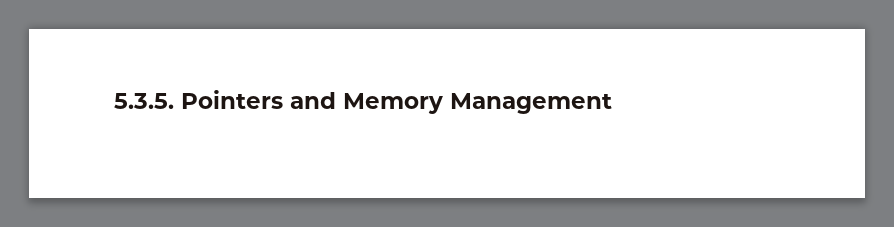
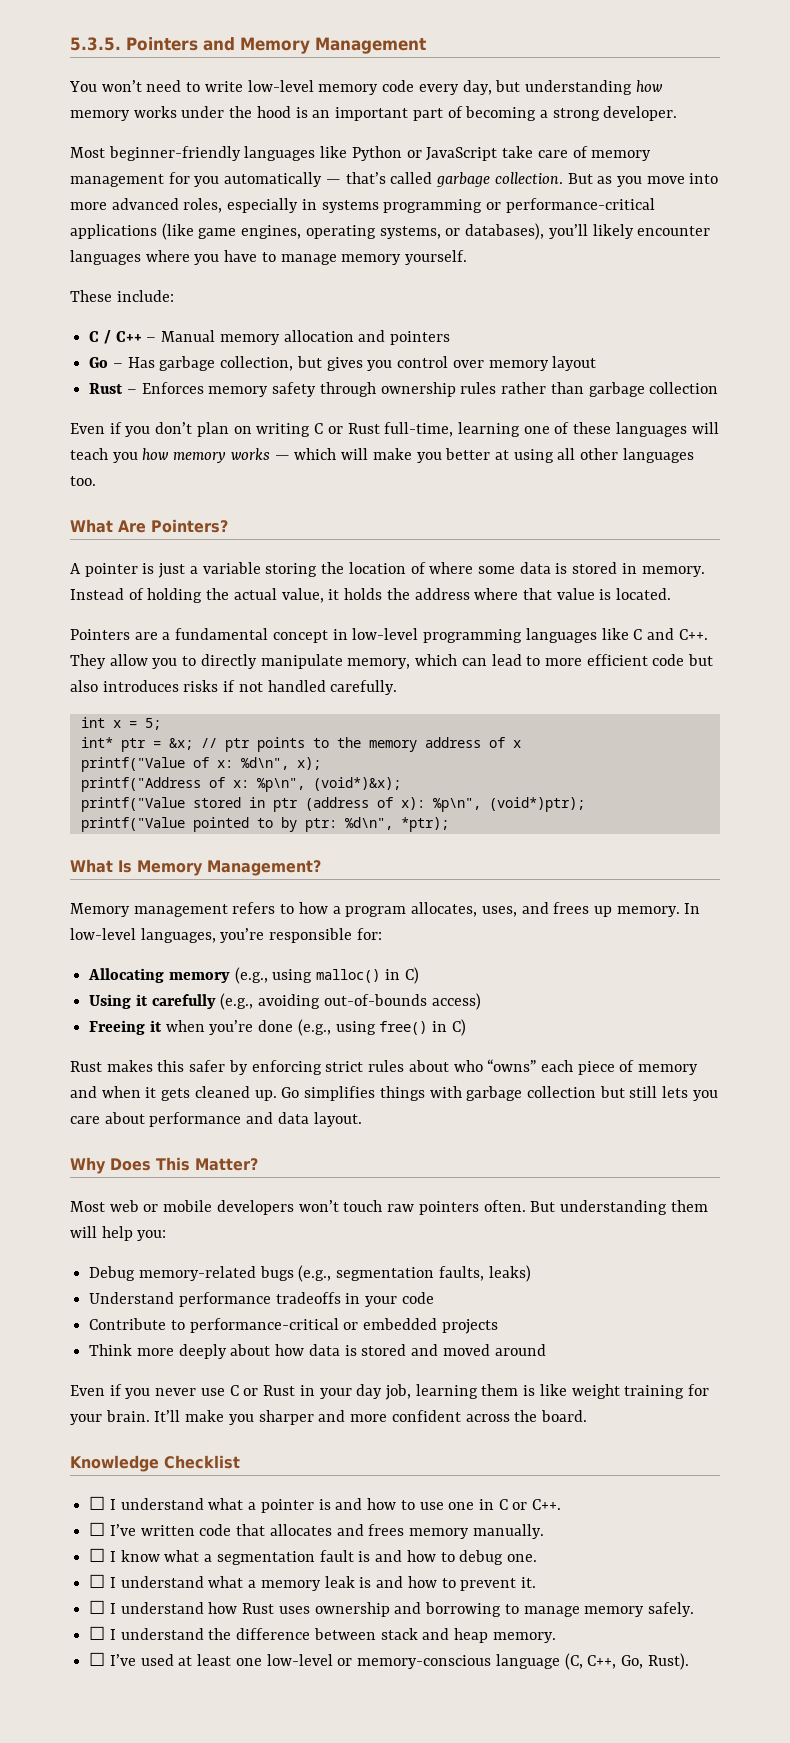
+ You won’t need to write low-level memory code every day, but understanding how memory works under the hood is an important part of becoming a strong developer.
+ Most beginner-friendly languages like Python or JavaScript take care of memory management for you automatically — that’s called garbage collection. But as you move into more advanced roles, especially in systems programming or performance-critical applications (like game engines, operating systems, or databases), you’ll likely encounter languages where you have to manage memory yourself.
+ These include:
+ C / C++ – Manual memory allocation and pointers
+ Go – Has garbage collection, but gives you control over memory layout
+ Rust – Enforces memory safety through ownership rules rather than garbage collection
+ Even if you don’t plan on writing C or Rust full-time, learning one of these languages will teach you how memory works — which will make you better at using all other languages too.
+ What Are Pointers?
+ A pointer is just a variable storing the location of where some data is stored in memory. Instead of holding the actual value, it holds the address where that value is located.
+ Pointers are a fundamental concept in low-level programming languages like C and C++. They allow you to directly manipulate memory, which can lead to more efficient code but also introduces risks if not handled carefully.
+ int x = 5;
+ int* ptr = &x; // ptr points to the memory address of x
+ printf("Value of x: %d\n", x);
+ printf("Address of x: %p\n", (void*)&x);
+ printf("Value stored in ptr (address of x): %p\n", (void*)ptr);
+ printf("Value pointed to by ptr: %d\n", *ptr);
+ What Is Memory Management?
+ Memory management refers to how a program allocates, uses, and frees up memory. In low-level languages, you’re responsible for:
+ Allocating memory (e.g., using malloc() in C)
+ Using it carefully (e.g., avoiding out-of-bounds access)
+ Freeing it when you’re done (e.g., using free() in C)
+ Rust makes this safer by enforcing strict rules about who “owns” each piece of memory and when it gets cleaned up. Go simplifies things with garbage collection but still lets you care about performance and data layout.
+ Why Does This Matter?
+ Most web or mobile developers won’t touch raw pointers often. But understanding them will help you:
+ Debug memory-related bugs (e.g., segmentation faults, leaks)
+ Understand performance tradeoffs in your code
+ Contribute to performance-critical or embedded projects
+ Think more deeply about how data is stored and moved around
+ Even if you never use C or Rust in your day job, learning them is like weight training for your brain. It’ll make you sharper and more confident across the board.
+ Knowledge Checklist
+ ☐ I understand what a pointer is and how to use one in C or C++.
+ ☐ I’ve written code that allocates and frees memory manually.
+ ☐ I know what a segmentation fault is and how to debug one.
+ ☐ I understand what a memory leak is and how to prevent it.
+ ☐ I understand how Rust uses ownership and borrowing to manage memory safely.
+ ☐ I understand the difference between stack and heap memory.
+ ☐ I’ve used at least one low-level or memory-conscious language (C, C++, Go, Rust).

